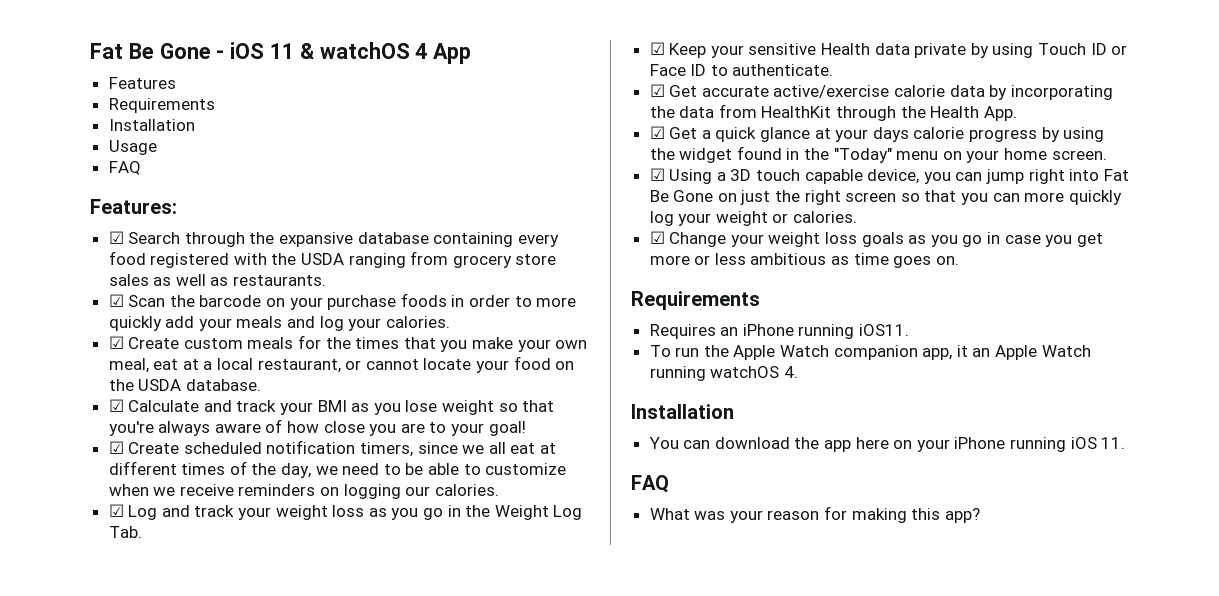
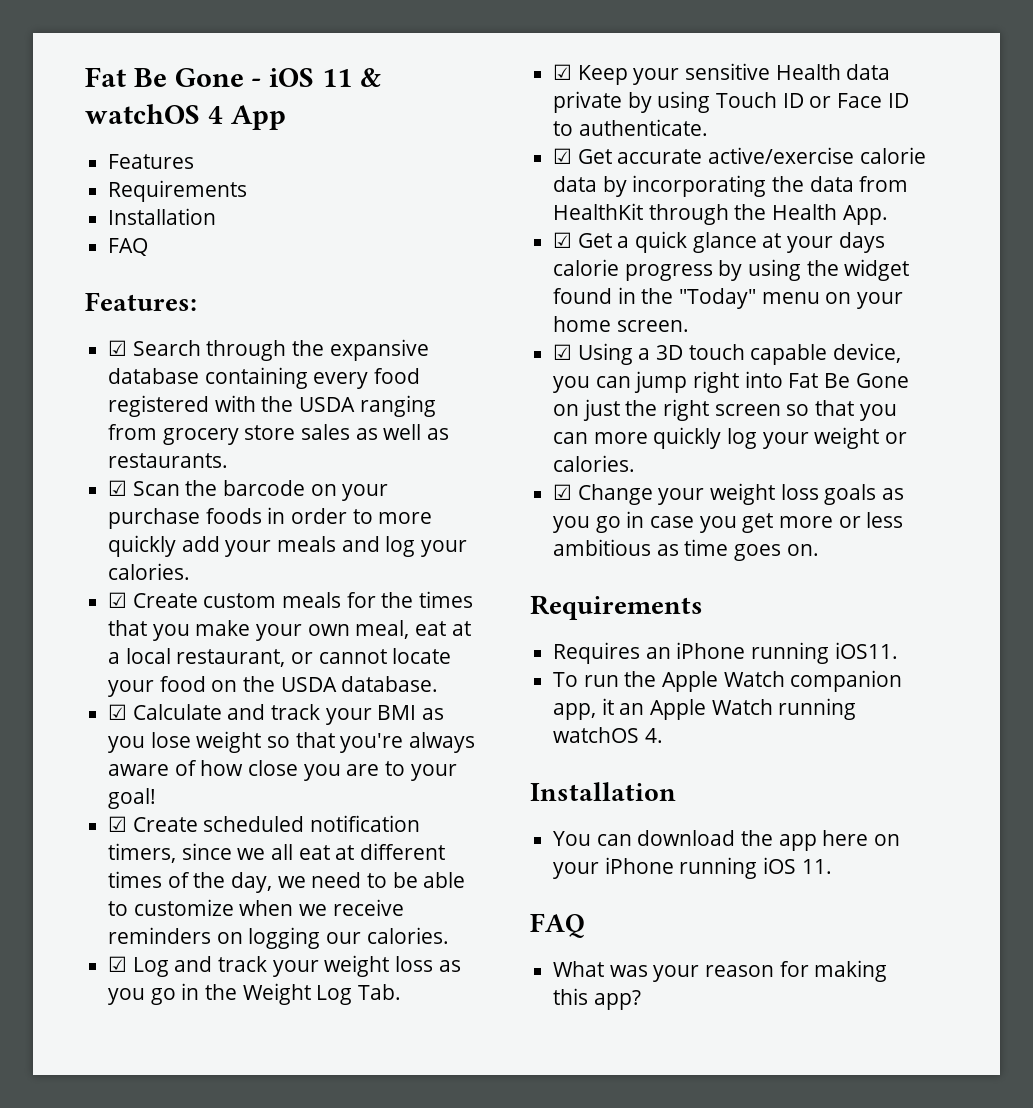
- Usage

